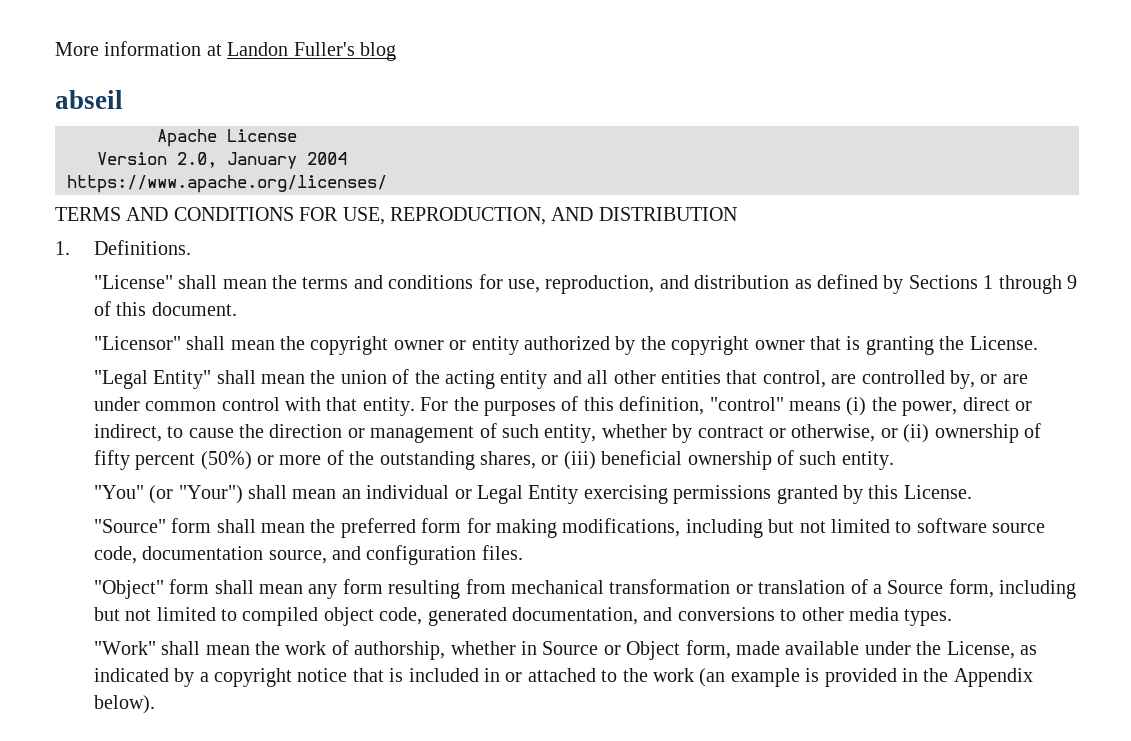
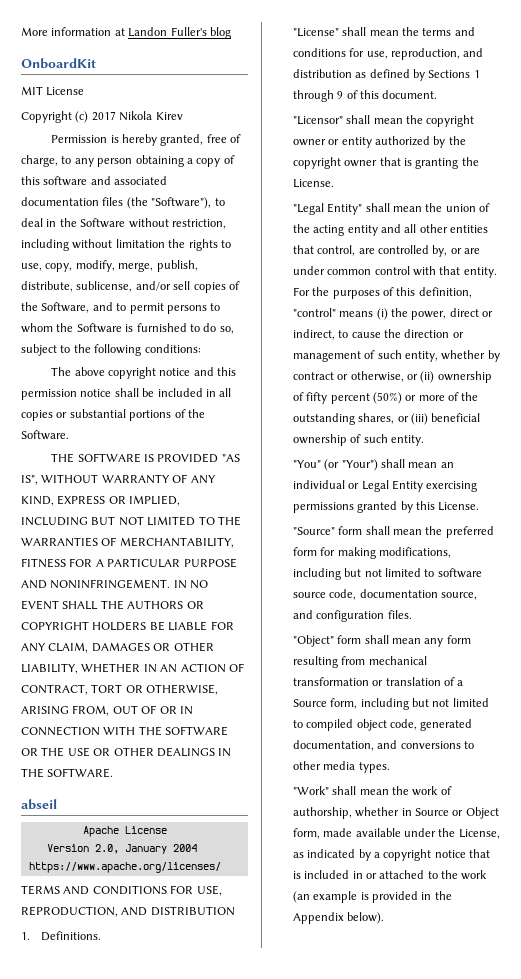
+ OnboardKit
+ MIT License
+ Copyright (c) 2017 Nikola Kirev
+ Permission is hereby granted, free of charge, to any person obtaining a copy of this software and associated documentation files (the "Software"), to deal in the Software without restriction, including without limitation the rights to use, copy, modify, merge, publish, distribute, sublicense, and/or sell copies of the Software, and to permit persons to whom the Software is furnished to do so, subject to the following conditions:
+ The above copyright notice and this permission notice shall be included in all copies or substantial portions of the Software.
+ THE SOFTWARE IS PROVIDED "AS IS", WITHOUT WARRANTY OF ANY KIND, EXPRESS OR IMPLIED, INCLUDING BUT NOT LIMITED TO THE WARRANTIES OF MERCHANTABILITY, FITNESS FOR A PARTICULAR PURPOSE AND NONINFRINGEMENT. IN NO EVENT SHALL THE AUTHORS OR COPYRIGHT HOLDERS BE LIABLE FOR ANY CLAIM, DAMAGES OR OTHER LIABILITY, WHETHER IN AN ACTION OF CONTRACT, TORT OR OTHERWISE, ARISING FROM, OUT OF OR IN CONNECTION WITH THE SOFTWARE OR THE USE OR OTHER DEALINGS IN THE SOFTWARE.

